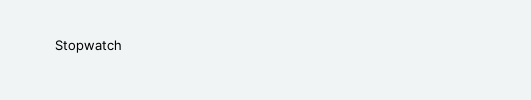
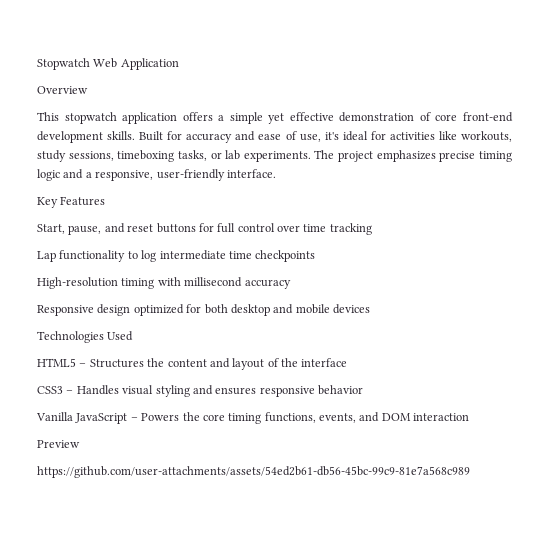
- Stopwatch
+ Stopwatch Web Application
+ Overview
+ This stopwatch application offers a simple yet effective demonstration of core front-end development skills. Built for accuracy and ease of use, it's ideal for activities like workouts, study sessions, timeboxing tasks, or lab experiments. The project emphasizes precise timing logic and a responsive, user-friendly interface.
+ Key Features
+ Start, pause, and reset buttons for full control over time tracking
+ Lap functionality to log intermediate time checkpoints
+ High-resolution timing with millisecond accuracy
+ Responsive design optimized for both desktop and mobile devices
+ Technologies Used
+ HTML5 – Structures the content and layout of the interface
+ CSS3 – Handles visual styling and ensures responsive behavior
+ Vanilla JavaScript – Powers the core timing functions, events, and DOM interaction
+ Preview
+ https://github.com/user-attachments/assets/54ed2b61-db56-45bc-99c9-81e7a568c989

